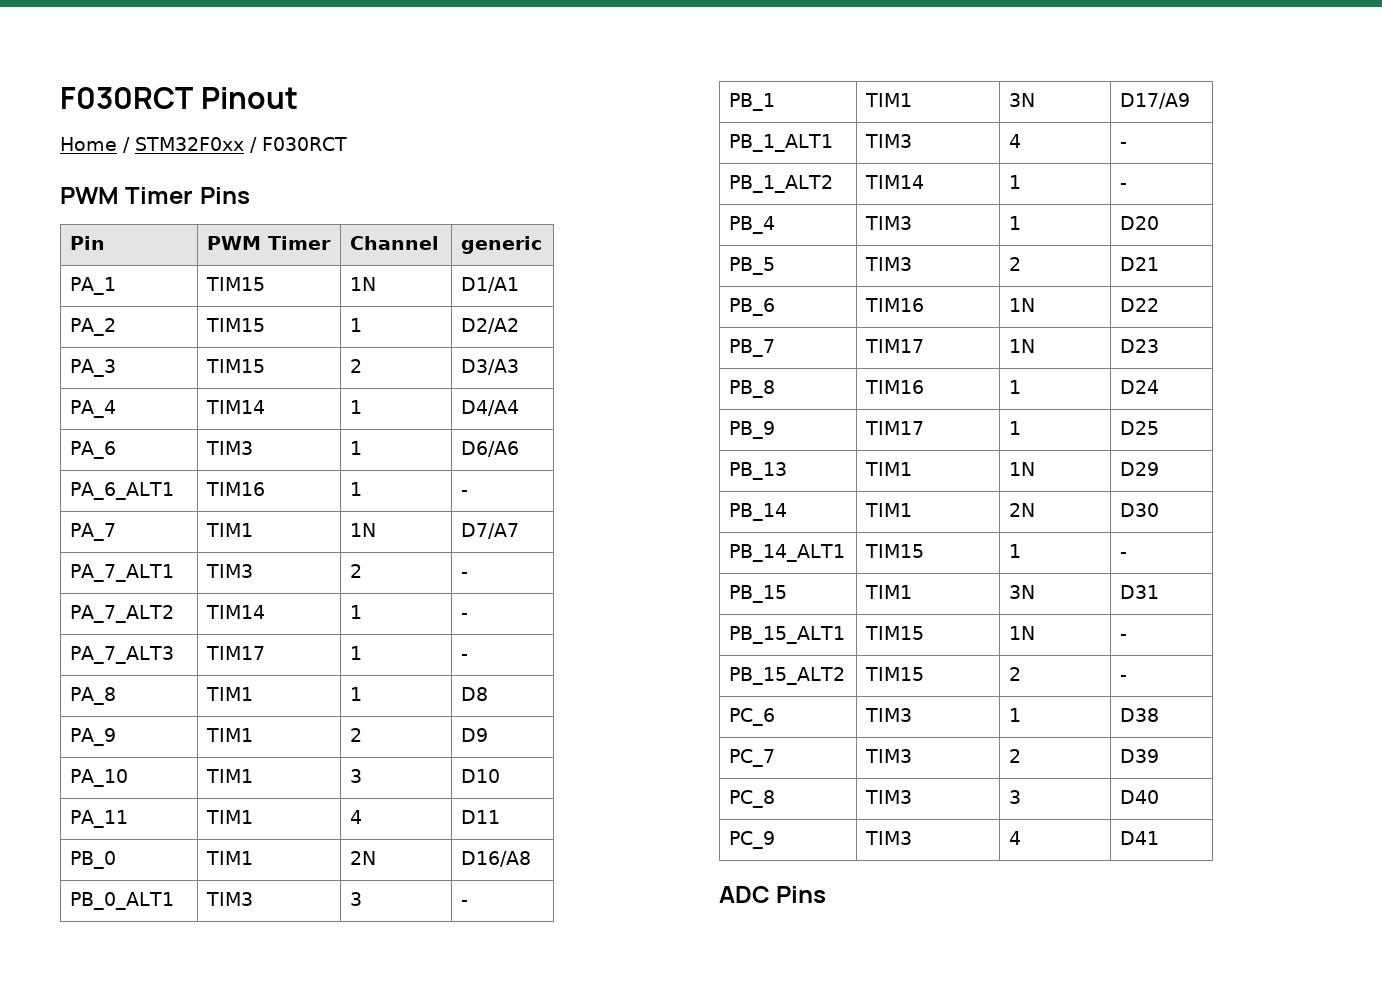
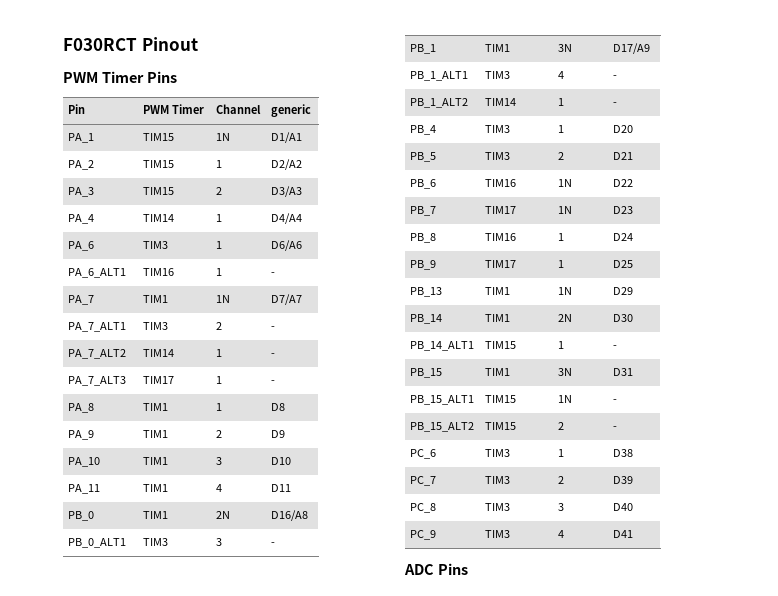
- Home / STM32F0xx / F030RCT

